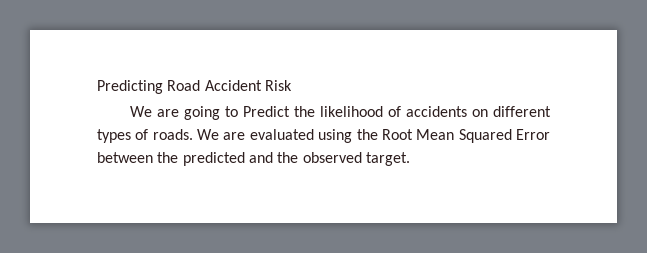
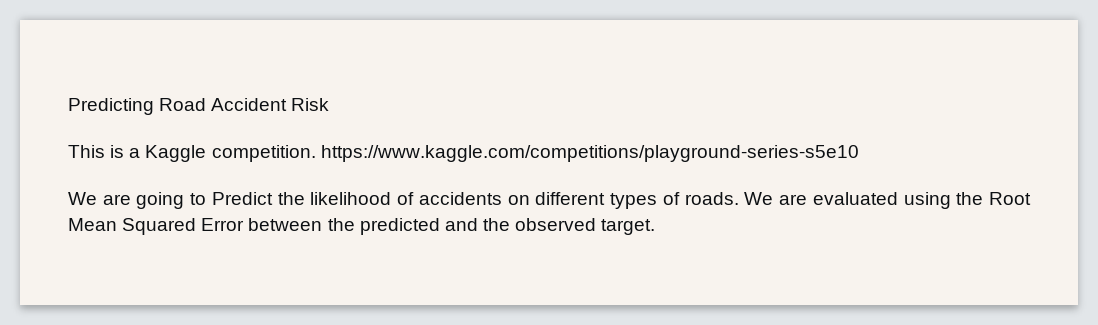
+ This is a Kaggle competition. https://www.kaggle.com/competitions/playground-series-s5e10

